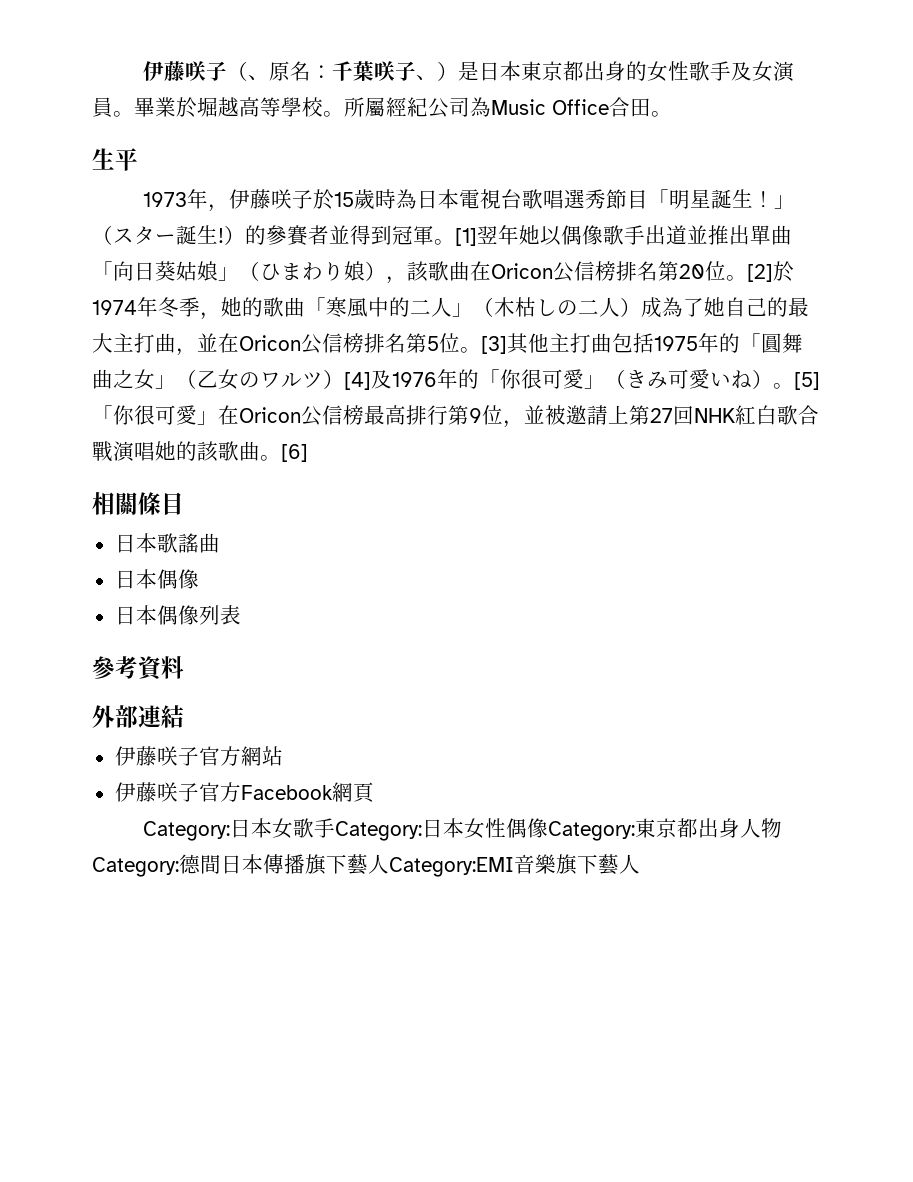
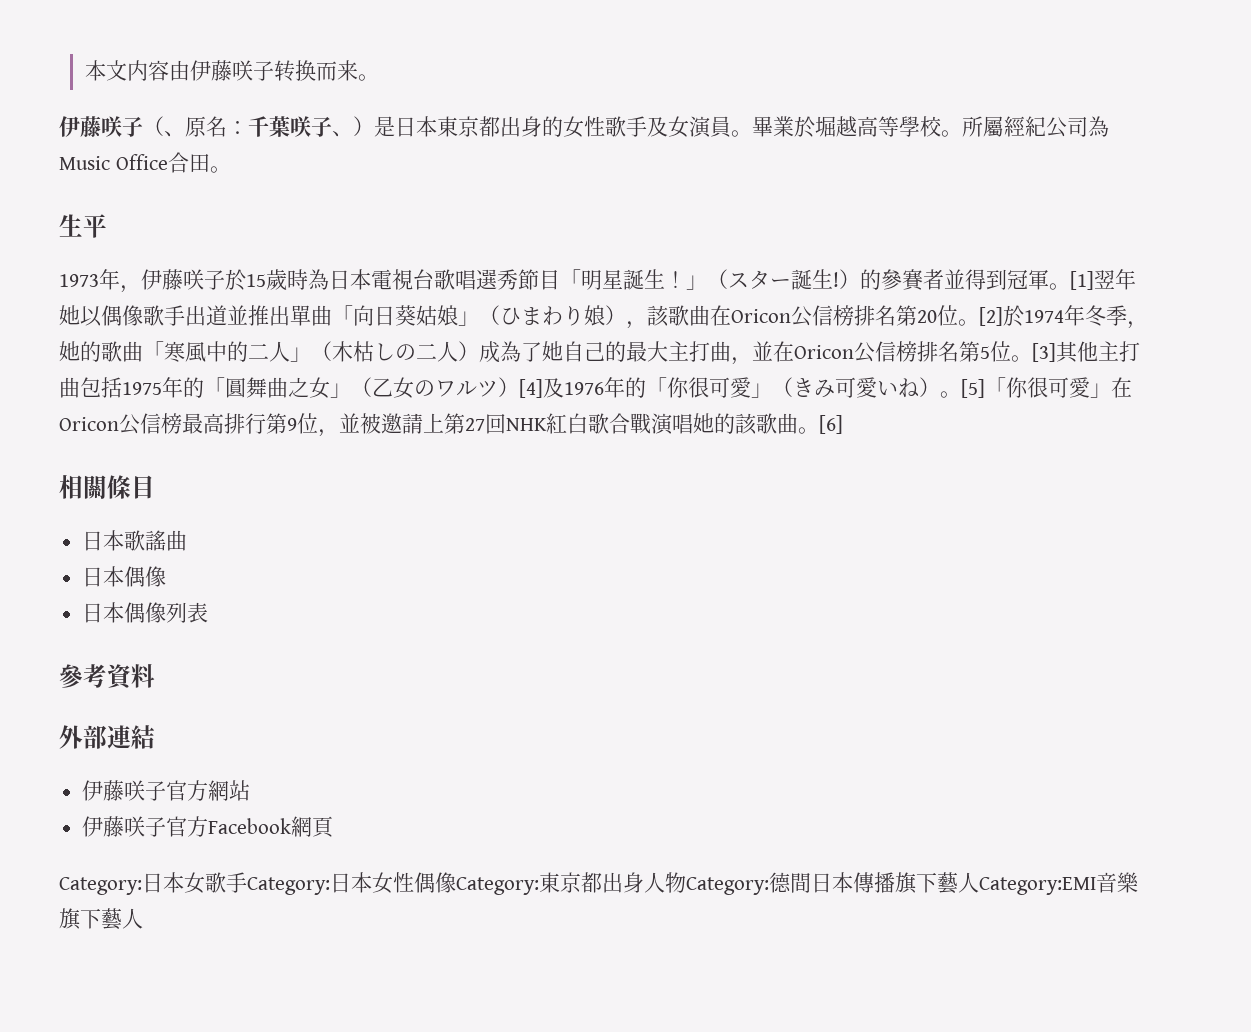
+ 本文内容由伊藤咲子转换而来。

